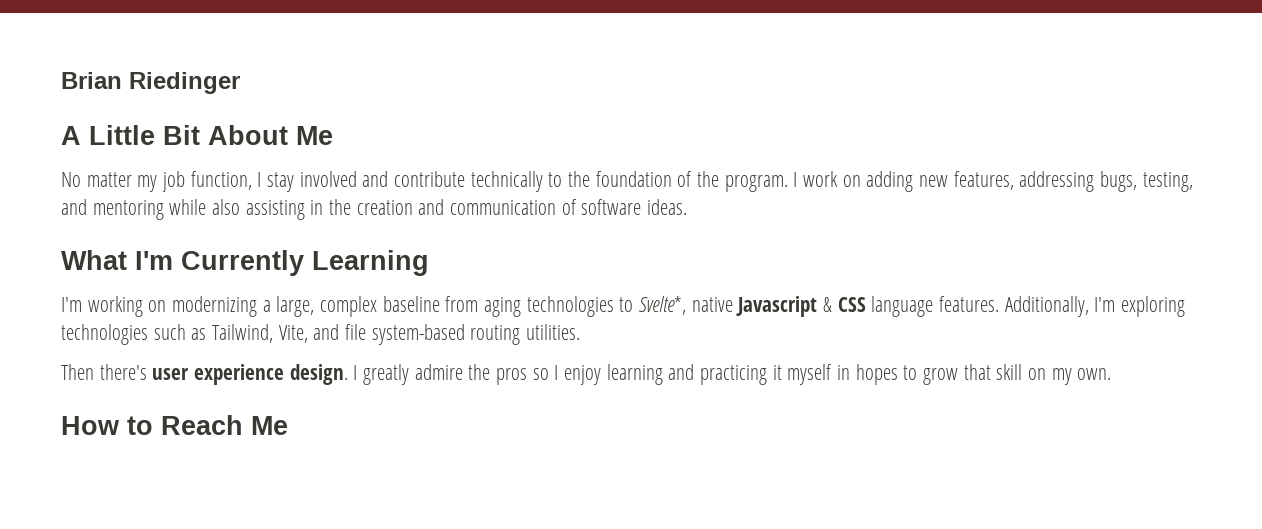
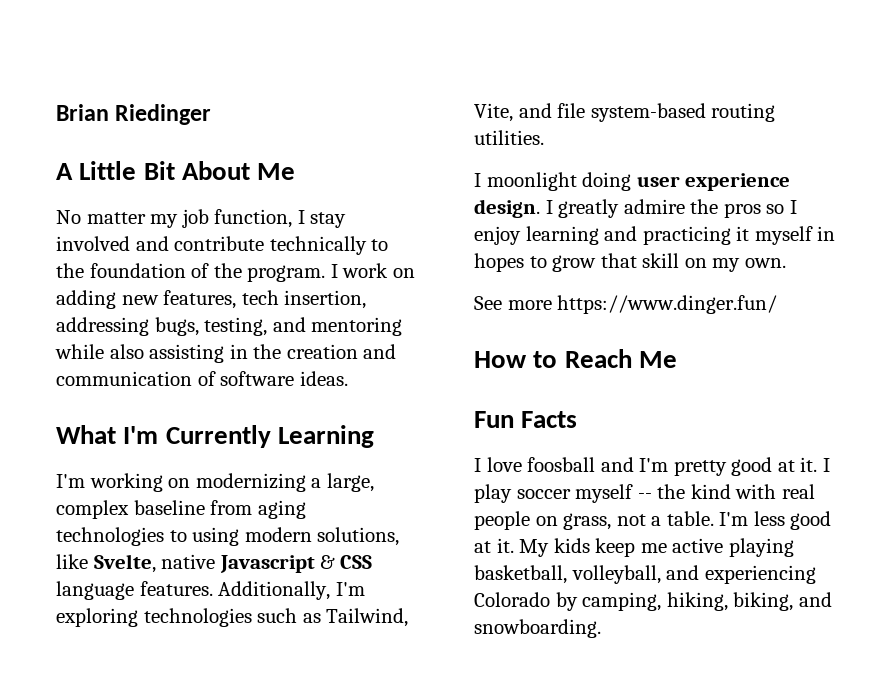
- I work on adding new features, addressing bugs, testing, and mentoring while also assisting in the creation and communication of software ideas.
+ I work on adding new features, tech insertion, addressing bugs, testing, and mentoring while also assisting in the creation and communication of software ideas.
- I'm working on modernizing a large, complex baseline from aging technologies to Svelte*, native Javascript & CSS language features.
+ I'm working on modernizing a large, complex baseline from aging technologies to using modern solutions, like Svelte, native Javascript & CSS language features.
- Then there's user experience design.
+ I moonlight doing user experience design.
+ See more https://www.dinger.fun/
+ Fun Facts
+ I love foosball and I'm pretty good at it. I play soccer myself -- the kind with real people on grass, not a table. I'm less good at it. My kids keep me active playing basketball, volleyball, and experiencing Colorado by camping, hiking, biking, and snowboarding.

